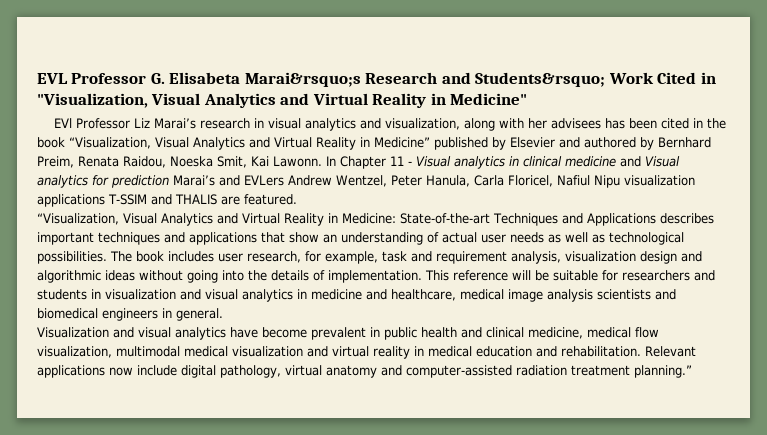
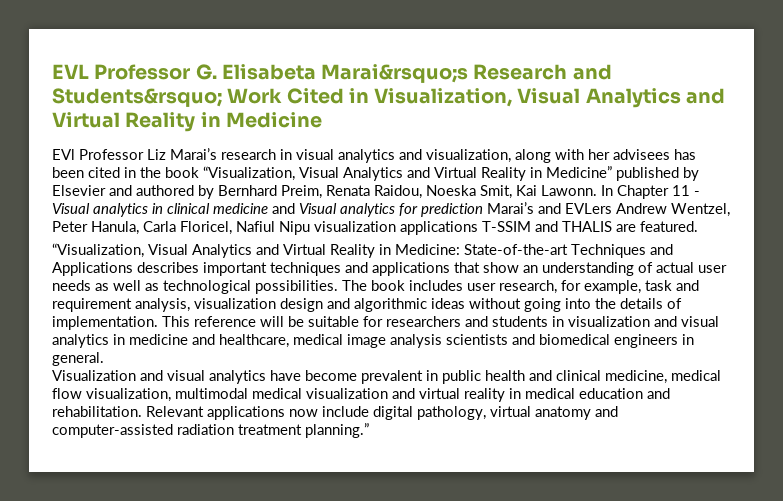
- EVL Professor G. Elisabeta Marai&rsquo;s Research and Students&rsquo; Work Cited in "Visualization, Visual Analytics and Virtual Reality in Medicine"
+ EVL Professor G. Elisabeta Marai&rsquo;s Research and Students&rsquo; Work Cited in Visualization, Visual Analytics and Virtual Reality in Medicine

